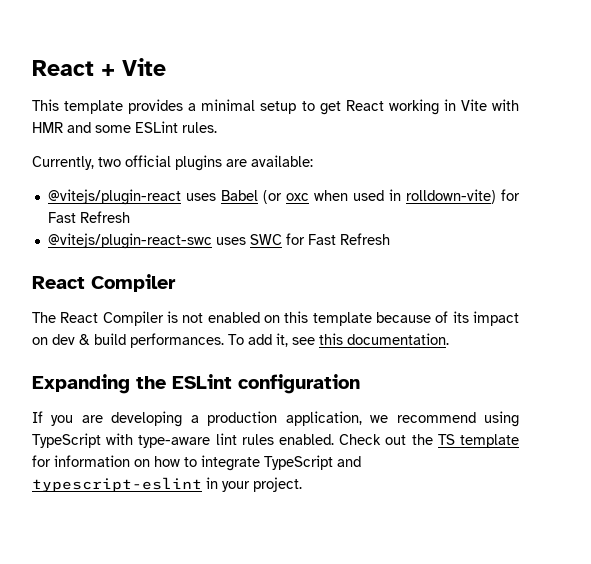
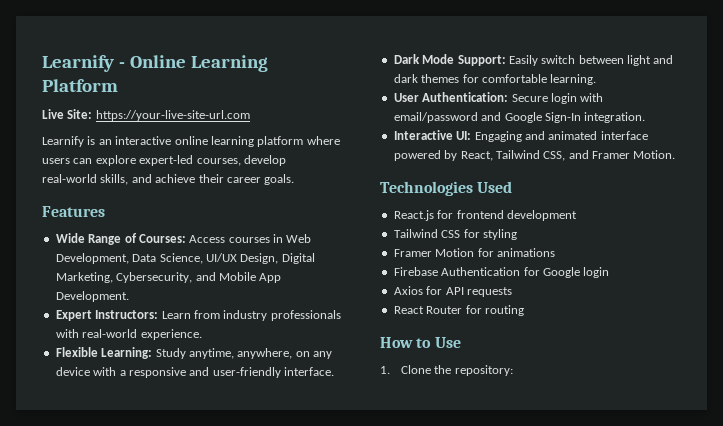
- React + Vite
- This template provides a minimal setup to get React working in Vite with HMR and some ESLint rules.
- Currently, two official plugins are available:
- @vitejs/plugin-react uses Babel (or oxc when used in rolldown-vite) for Fast Refresh
- @vitejs/plugin-react-swc uses SWC for Fast Refresh
- React Compiler
- The React Compiler is not enabled on this template because of its impact on dev & build performances. To add it, see this documentation.
- Expanding the ESLint configuration
- If you are developing a production application, we recommend using TypeScript with type-aware lint rules enabled. Check out the TS template for information on how to integrate TypeScript and typescript-eslint in your project.
+ Learnify - Online Learning Platform
+ Live Site: https://your-live-site-url.com
+ Learnify is an interactive online learning platform where users can explore expert-led courses, develop real-world skills, and achieve their career goals.
+ Features
+ Wide Range of Courses: Access courses in Web Development, Data Science, UI/UX Design, Digital Marketing, Cybersecurity, and Mobile App Development.
+ Expert Instructors: Learn from industry professionals with real-world experience.
+ Flexible Learning: Study anytime, anywhere, on any device with a responsive and user-friendly interface.
+ Dark Mode Support: Easily switch between light and dark themes for comfortable learning.
+ User Authentication: Secure login with email/password and Google Sign-In integration.
+ Interactive UI: Engaging and animated interface powered by React, Tailwind CSS, and Framer Motion.
+ Technologies Used
+ React.js for frontend development
+ Tailwind CSS for styling
+ Framer Motion for animations
+ Firebase Authentication for Google login
+ Axios for API requests
+ React Router for routing
+ How to Use
+ 1. Clone the repository:

